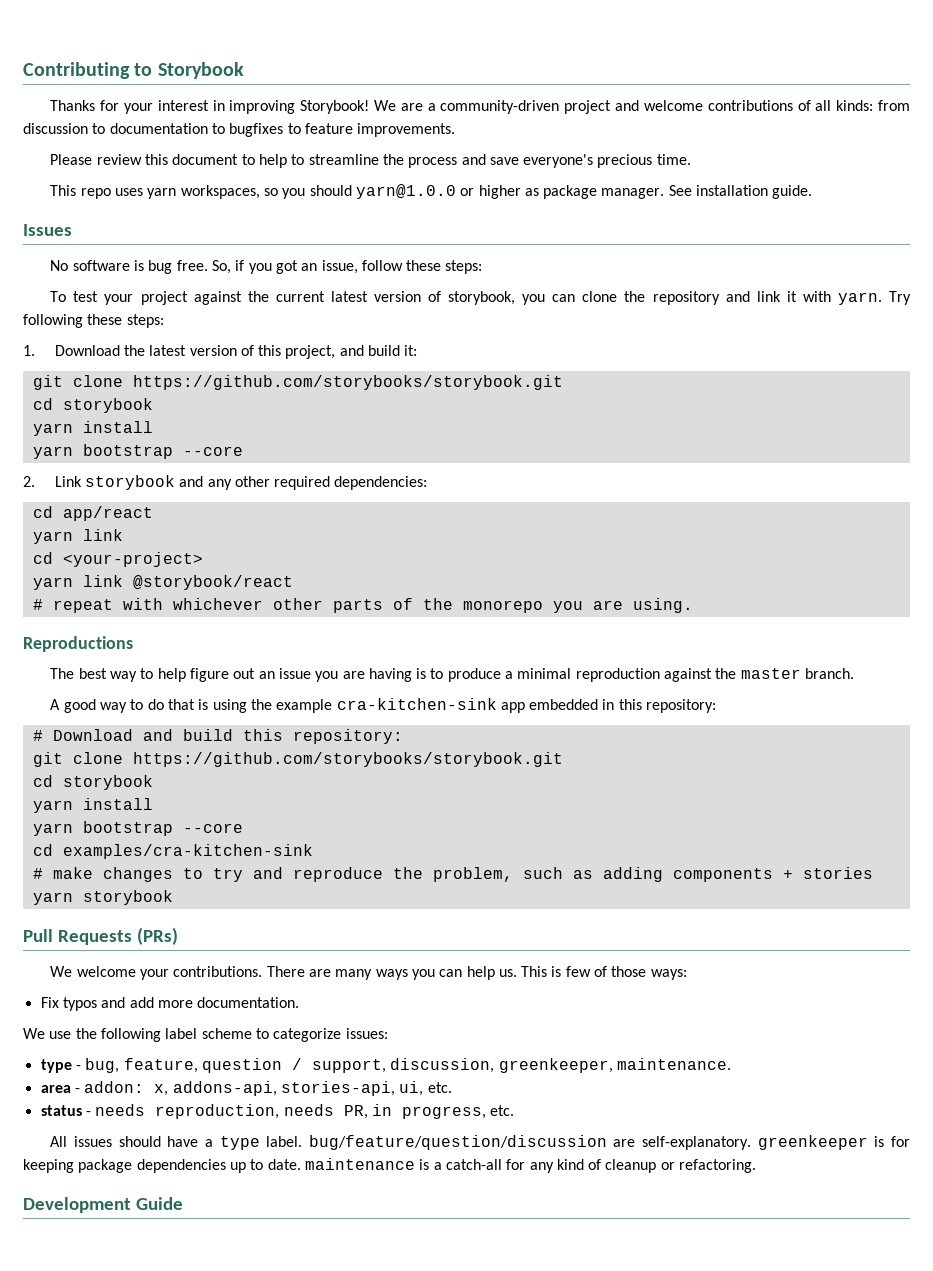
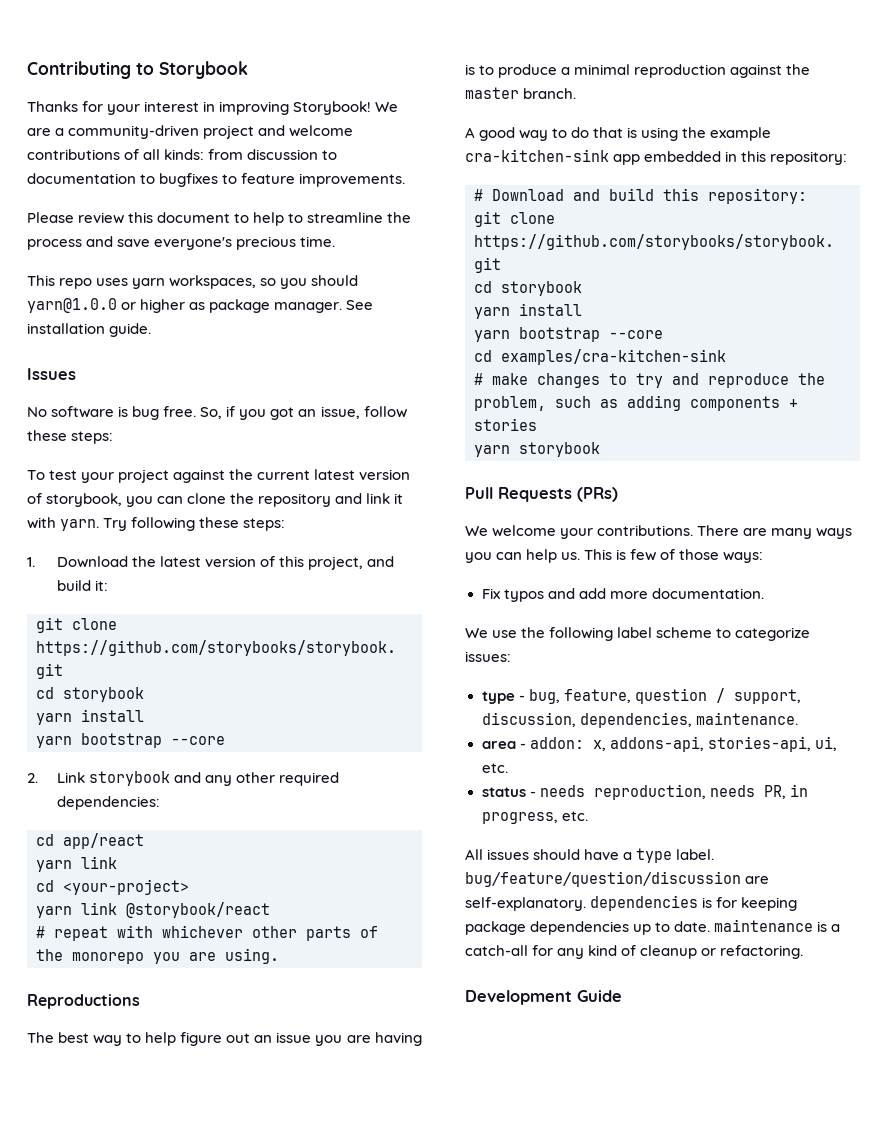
- type - bug, feature, question / support, discussion, greenkeeper, maintenance.
+ type - bug, feature, question / support, discussion, dependencies, maintenance.
- All issues should have a type label. bug/feature/question/discussion are self-explanatory. greenkeeper is for keeping package dependencies up to date. maintenance is a catch-all for any kind of cleanup or refactoring.
+ All issues should have a type label. bug/feature/question/discussion are self-explanatory. dependencies is for keeping package dependencies up to date. maintenance is a catch-all for any kind of cleanup or refactoring.

